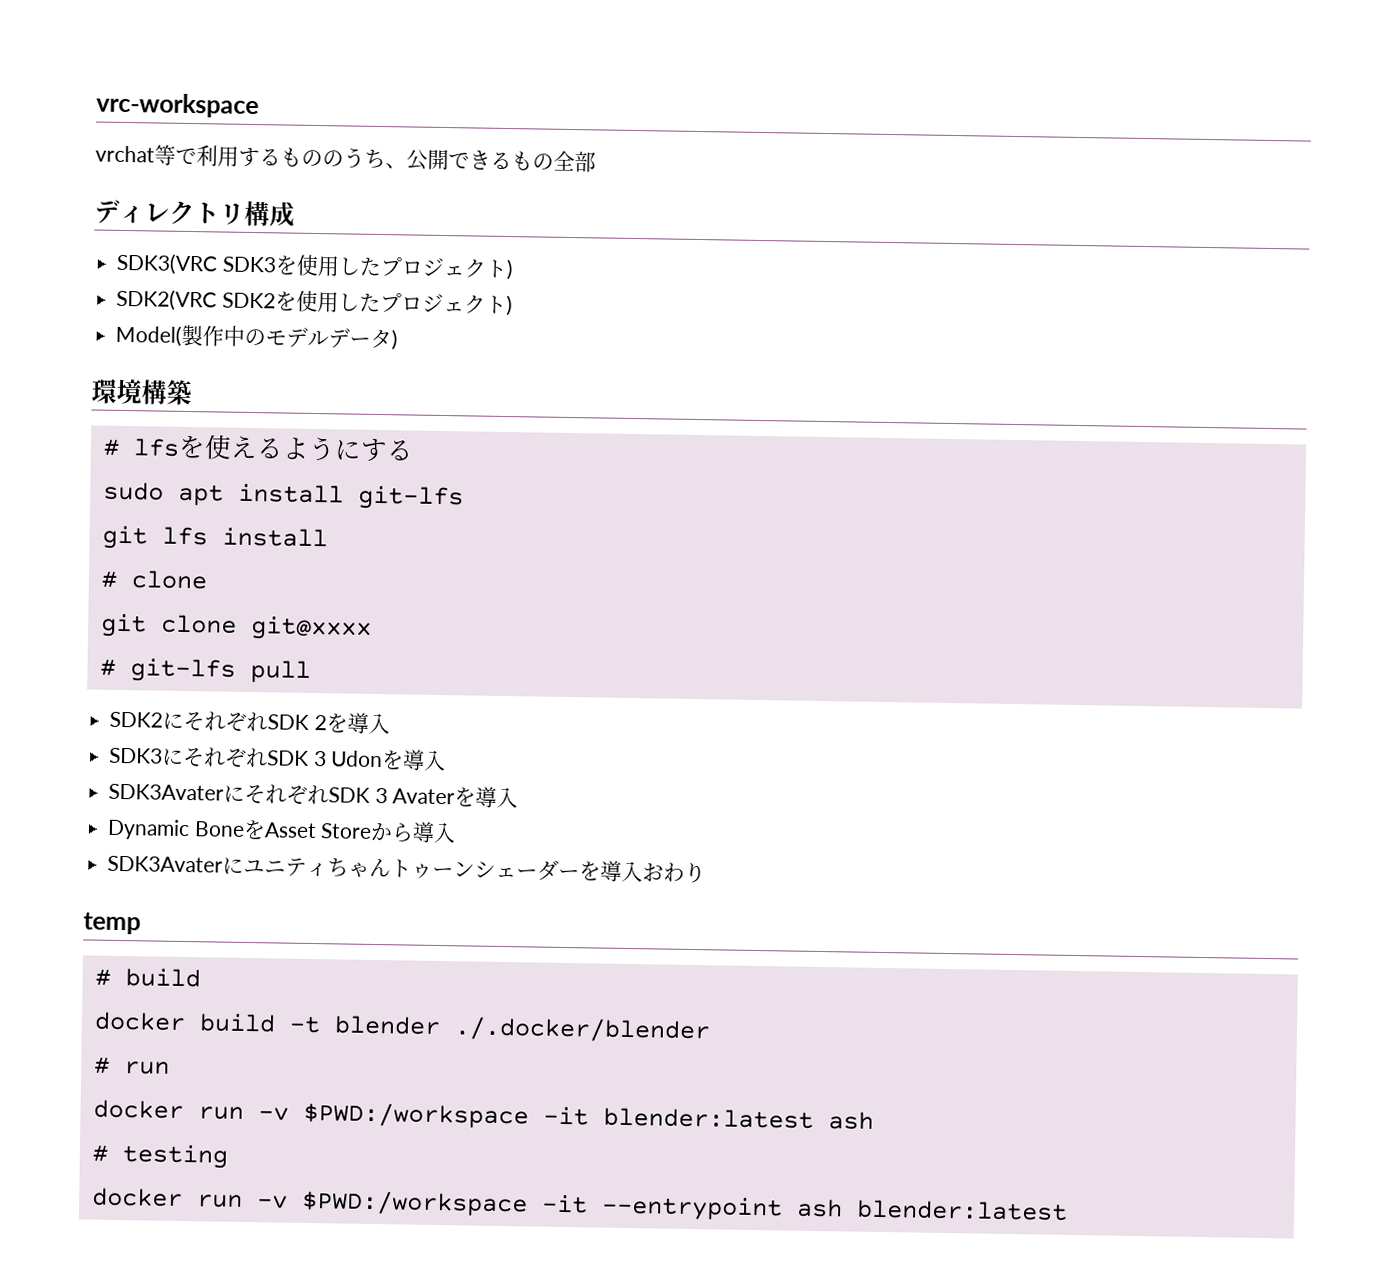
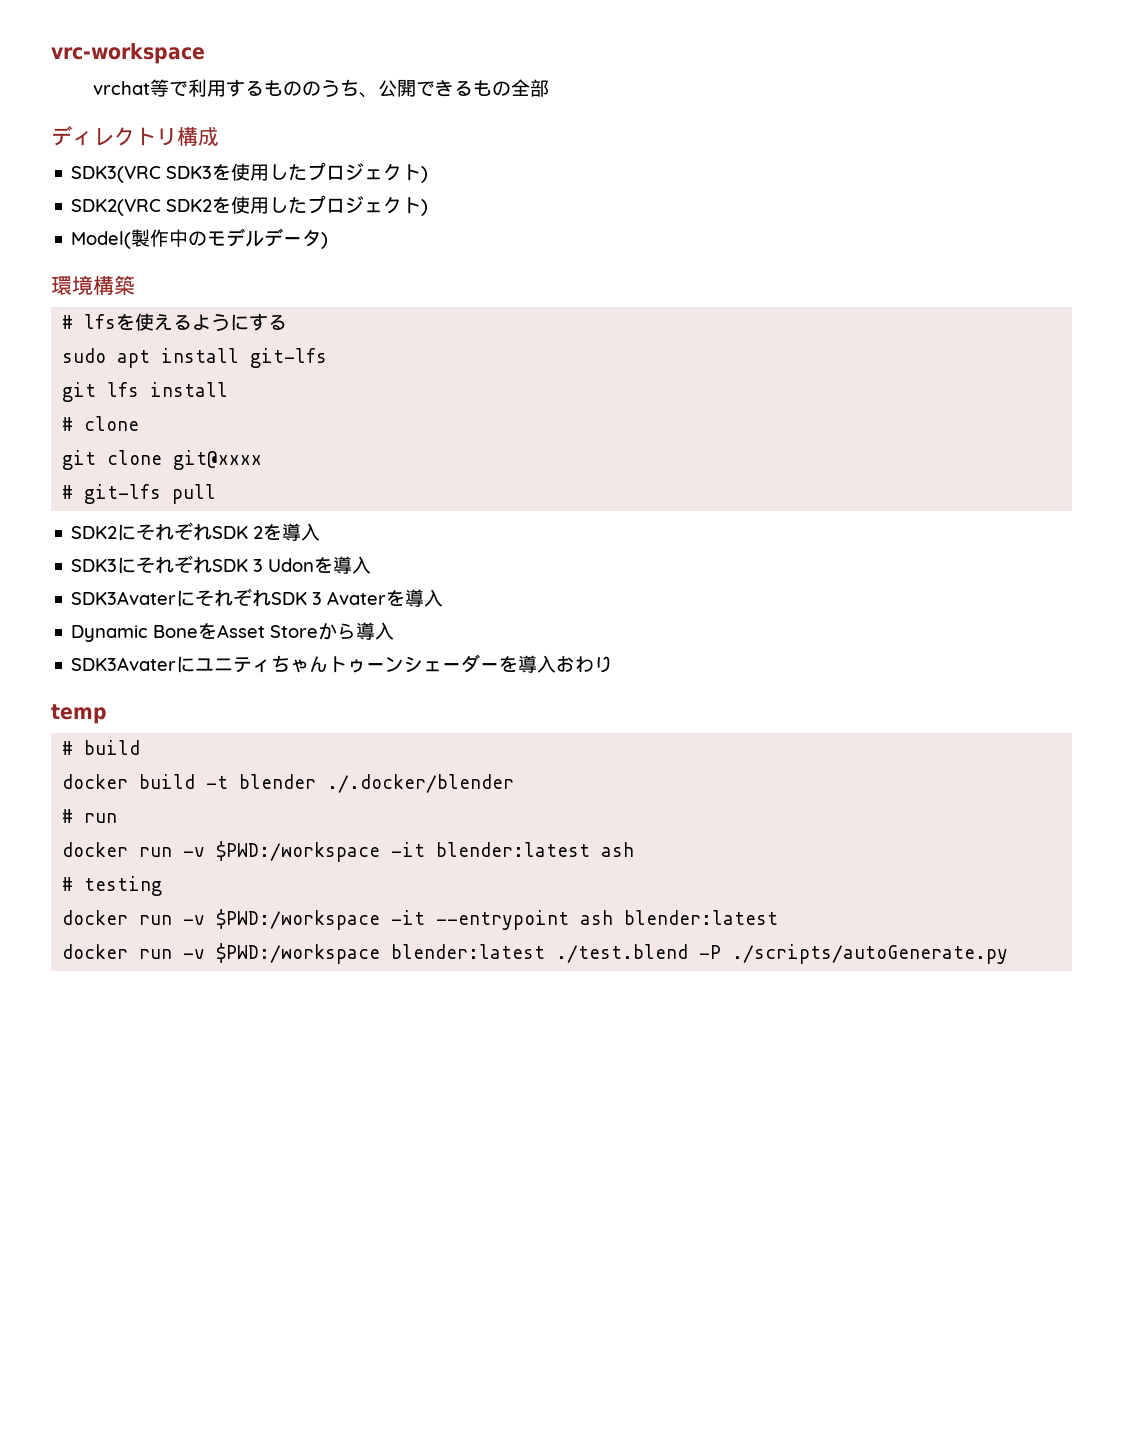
+ docker run -v $PWD:/workspace blender:latest ./test.blend -P ./scripts/autoGenerate.py

